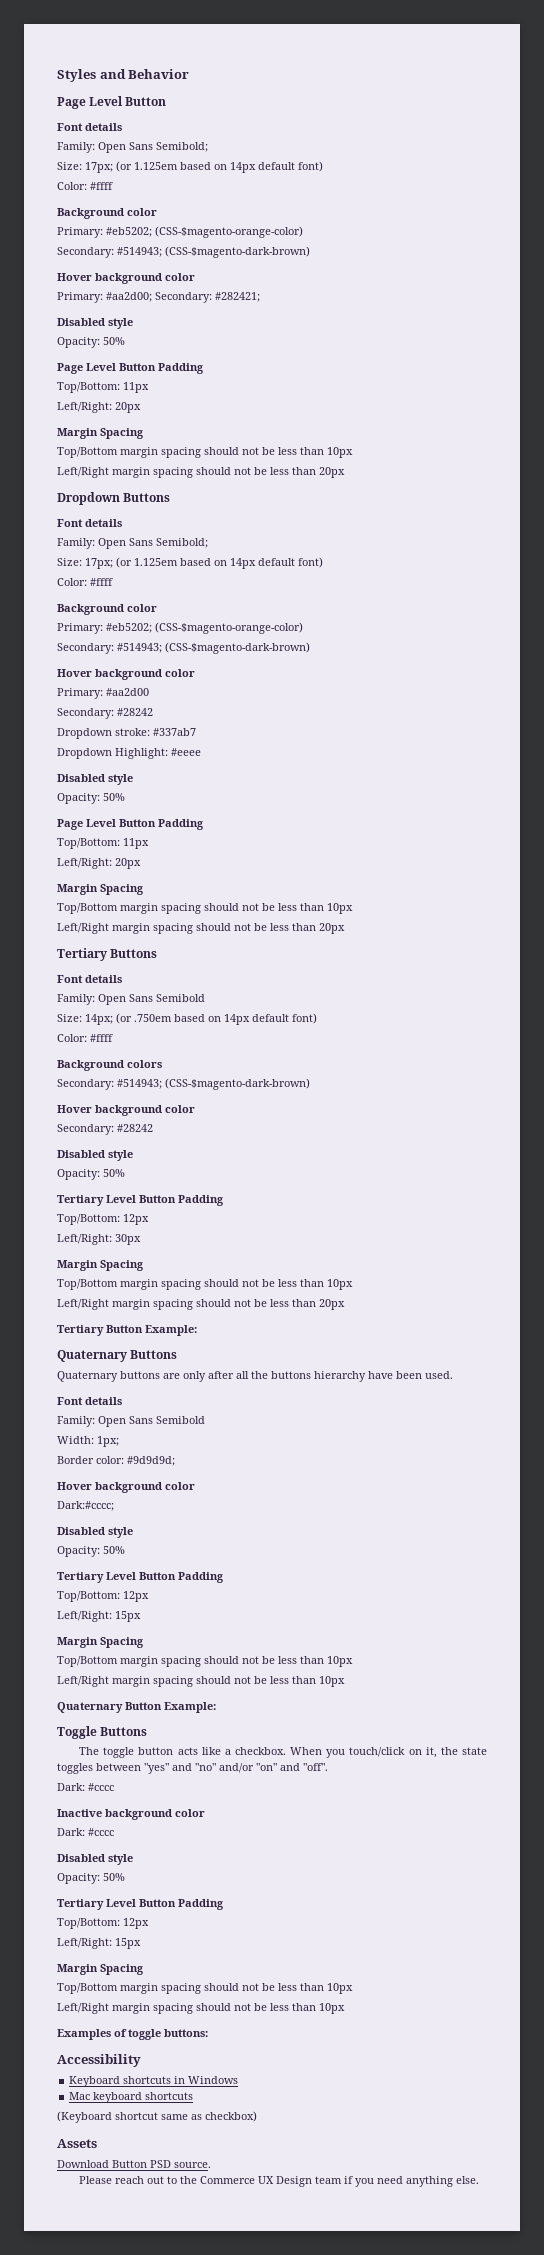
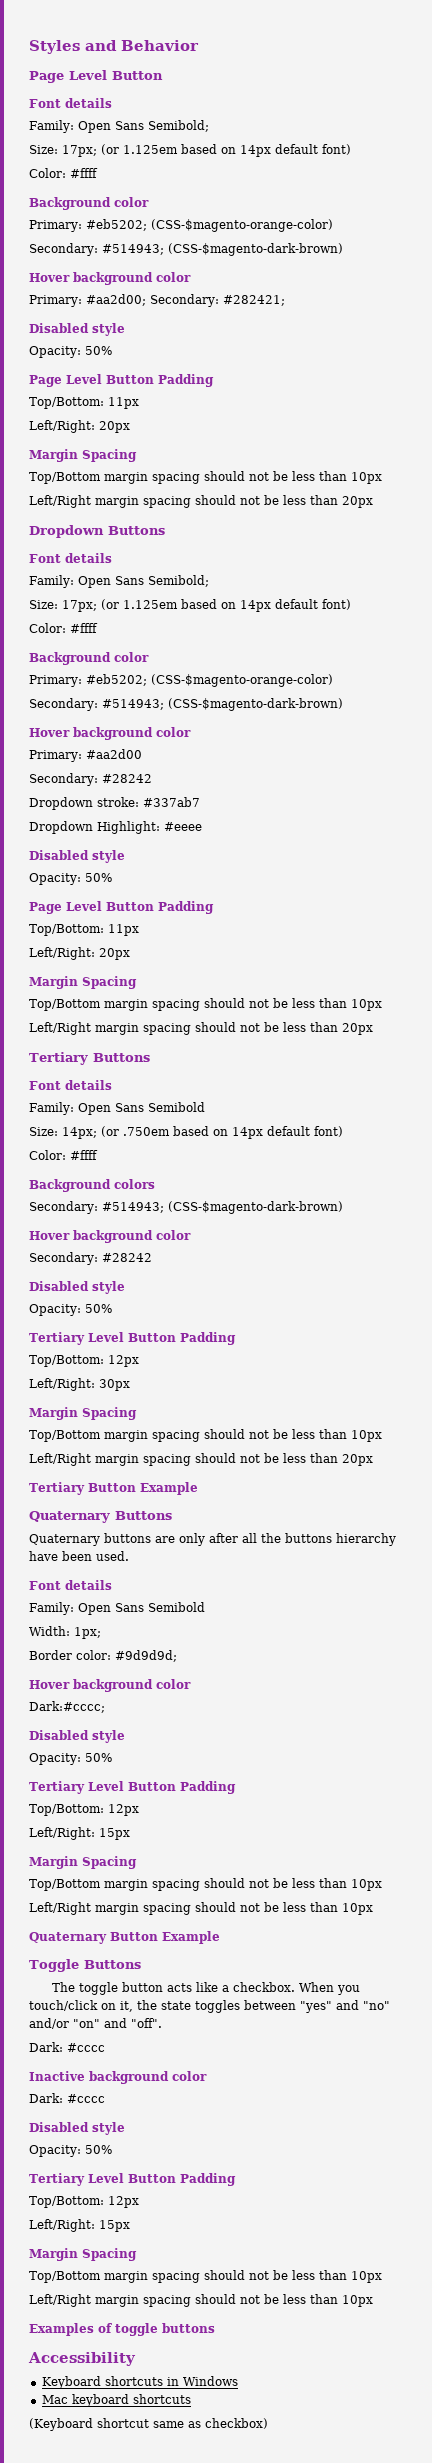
- Tertiary Button Example:
+ Tertiary Button Example
- Quaternary Button Example:
+ Quaternary Button Example
- Examples of toggle buttons:
+ Examples of toggle buttons
- Assets
- Download Button PSD source.
- Please reach out to the Commerce UX Design team if you need anything else.

